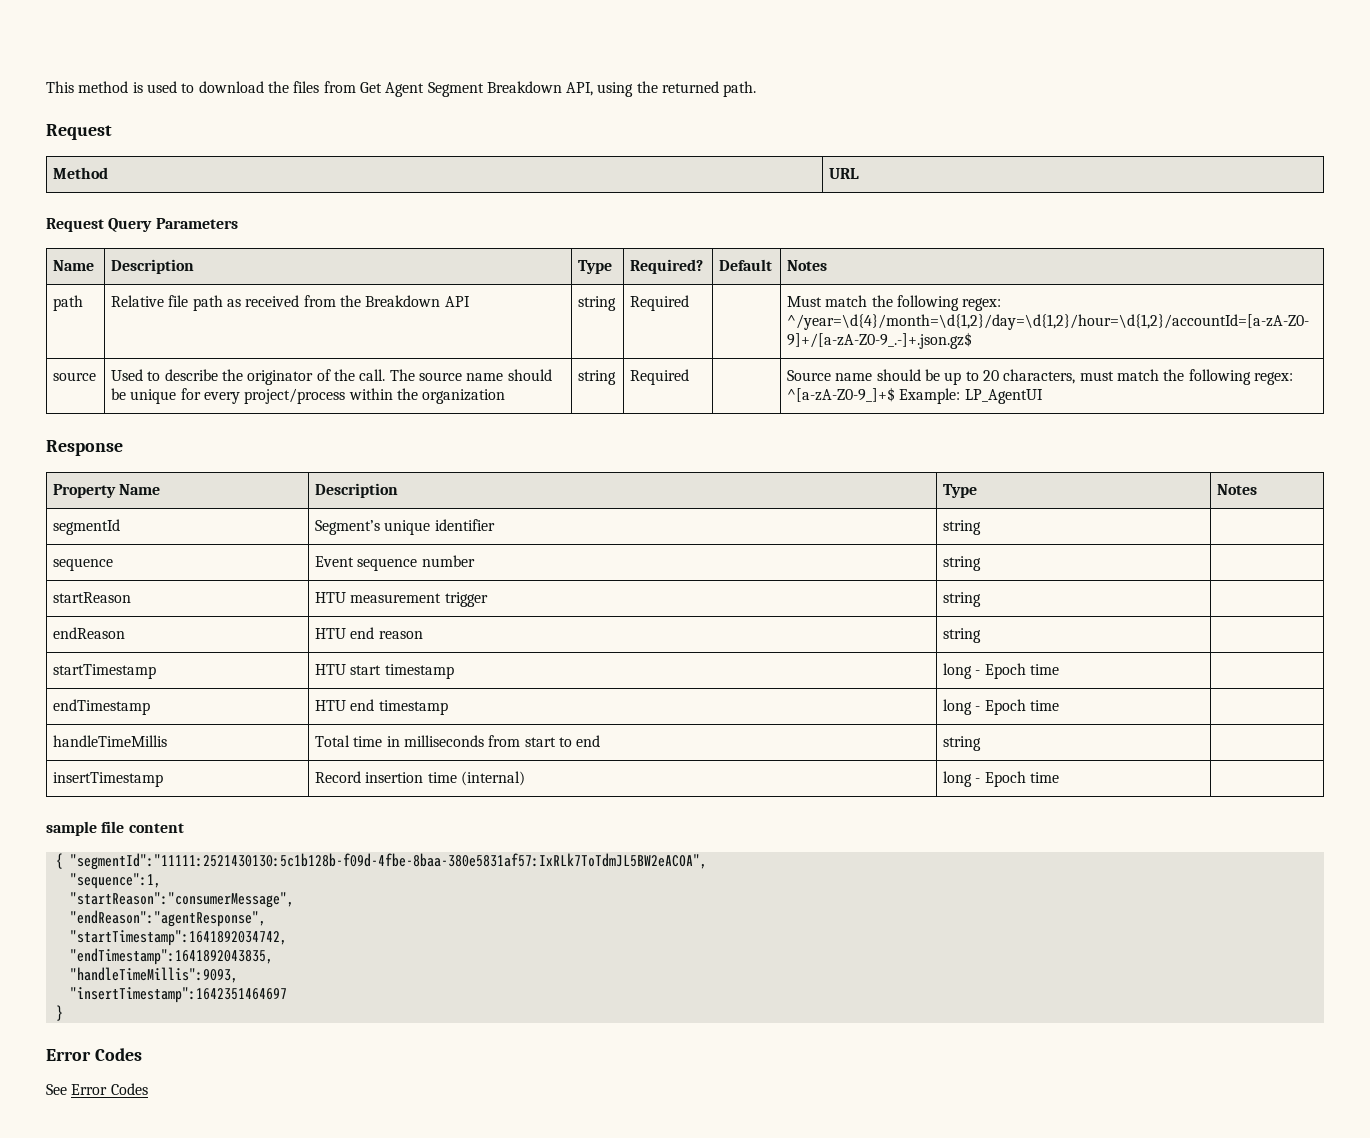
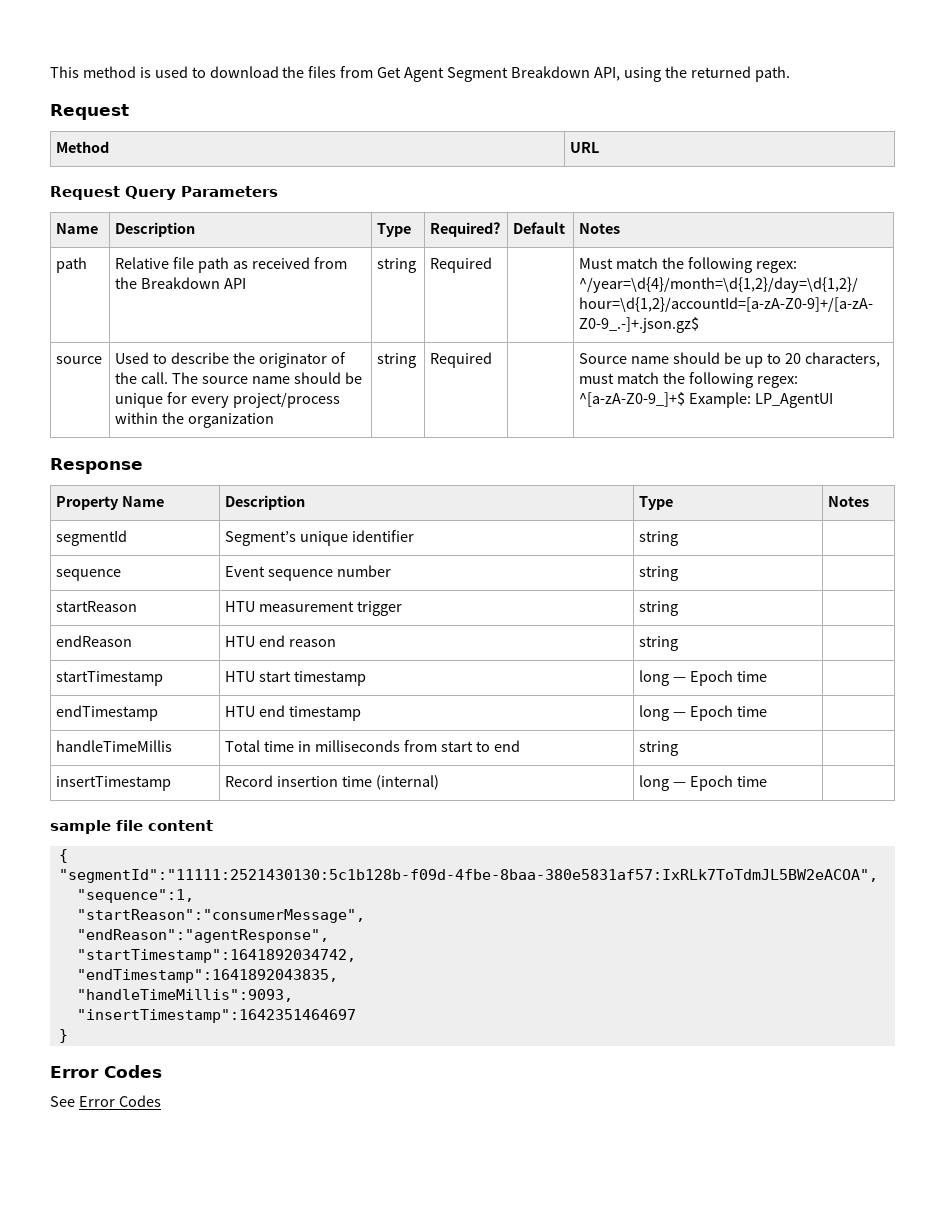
- startTimestamp | HTU start timestamp | long - Epoch time |
+ startTimestamp | HTU start timestamp | long — Epoch time |
- endTimestamp | HTU end timestamp | long - Epoch time |
+ endTimestamp | HTU end timestamp | long — Epoch time |
- insertTimestamp | Record insertion time (internal) | long - Epoch time |
+ insertTimestamp | Record insertion time (internal) | long — Epoch time |

